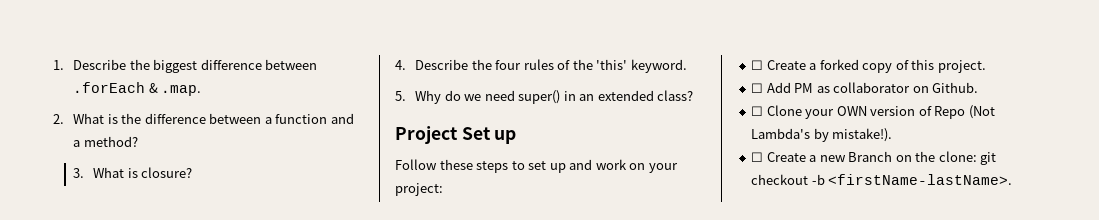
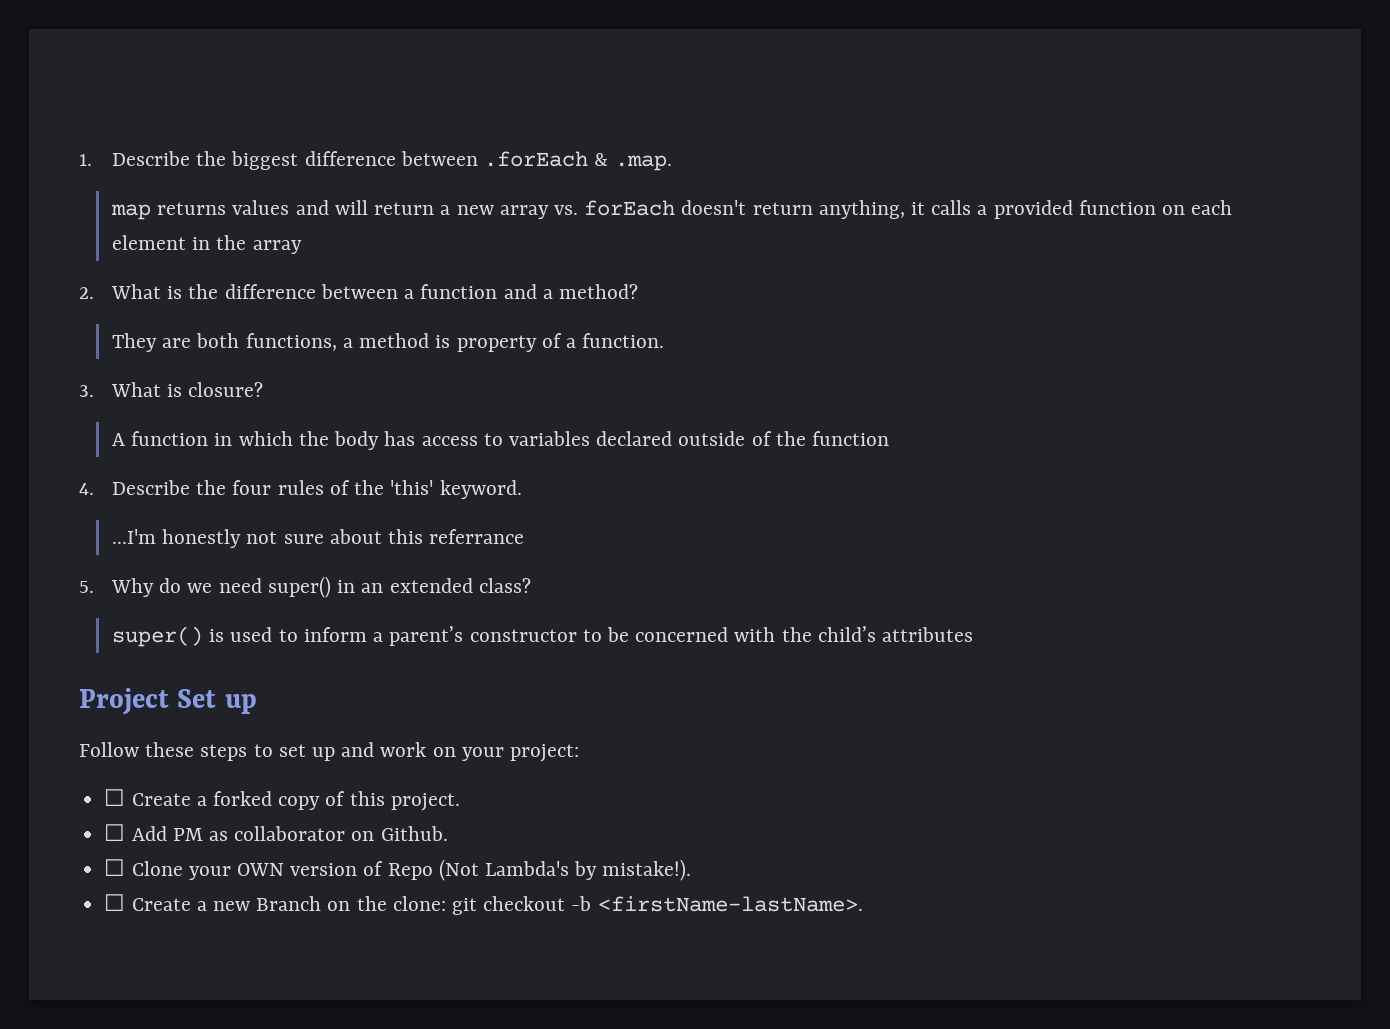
+ map returns values and will return a new array vs. forEach doesn't return anything, it calls a provided function on each element in the array
+ They are both functions, a method is property of a function.
  3. What is closure?
+ A function in which the body has access to variables declared outside of the function
+ ...I'm honestly not sure about this referrance
+ super() is used to inform a parent’s constructor to be concerned with the child’s attributes

